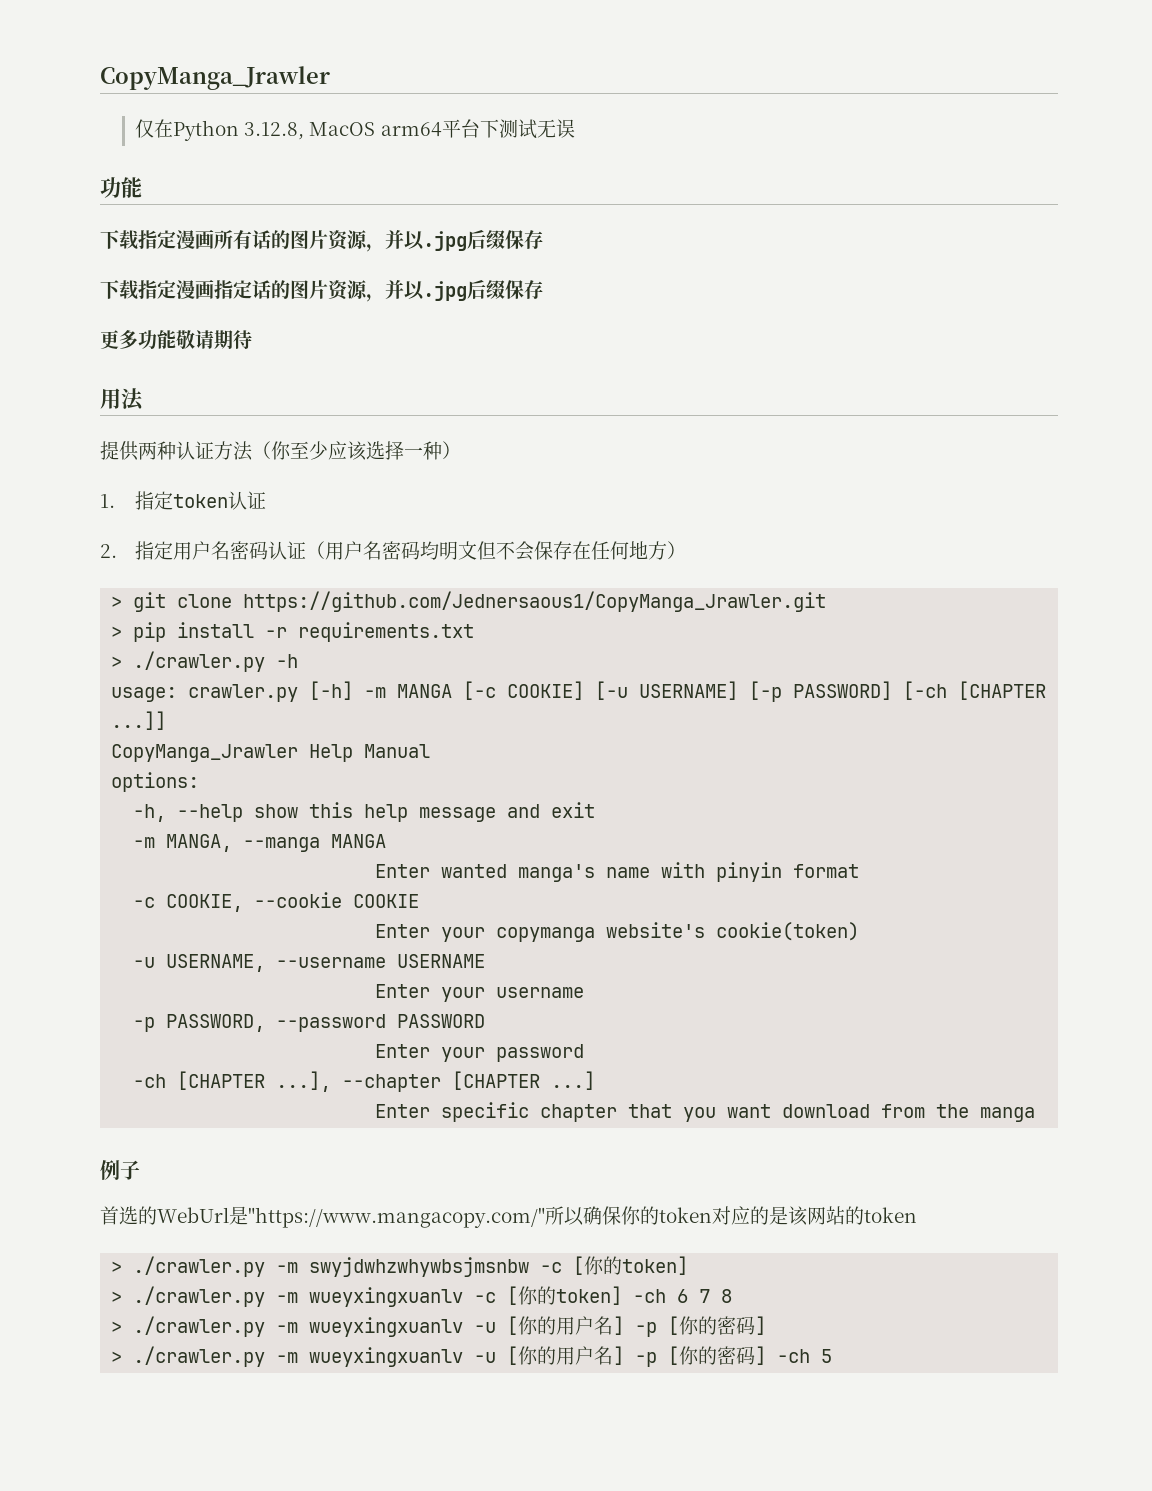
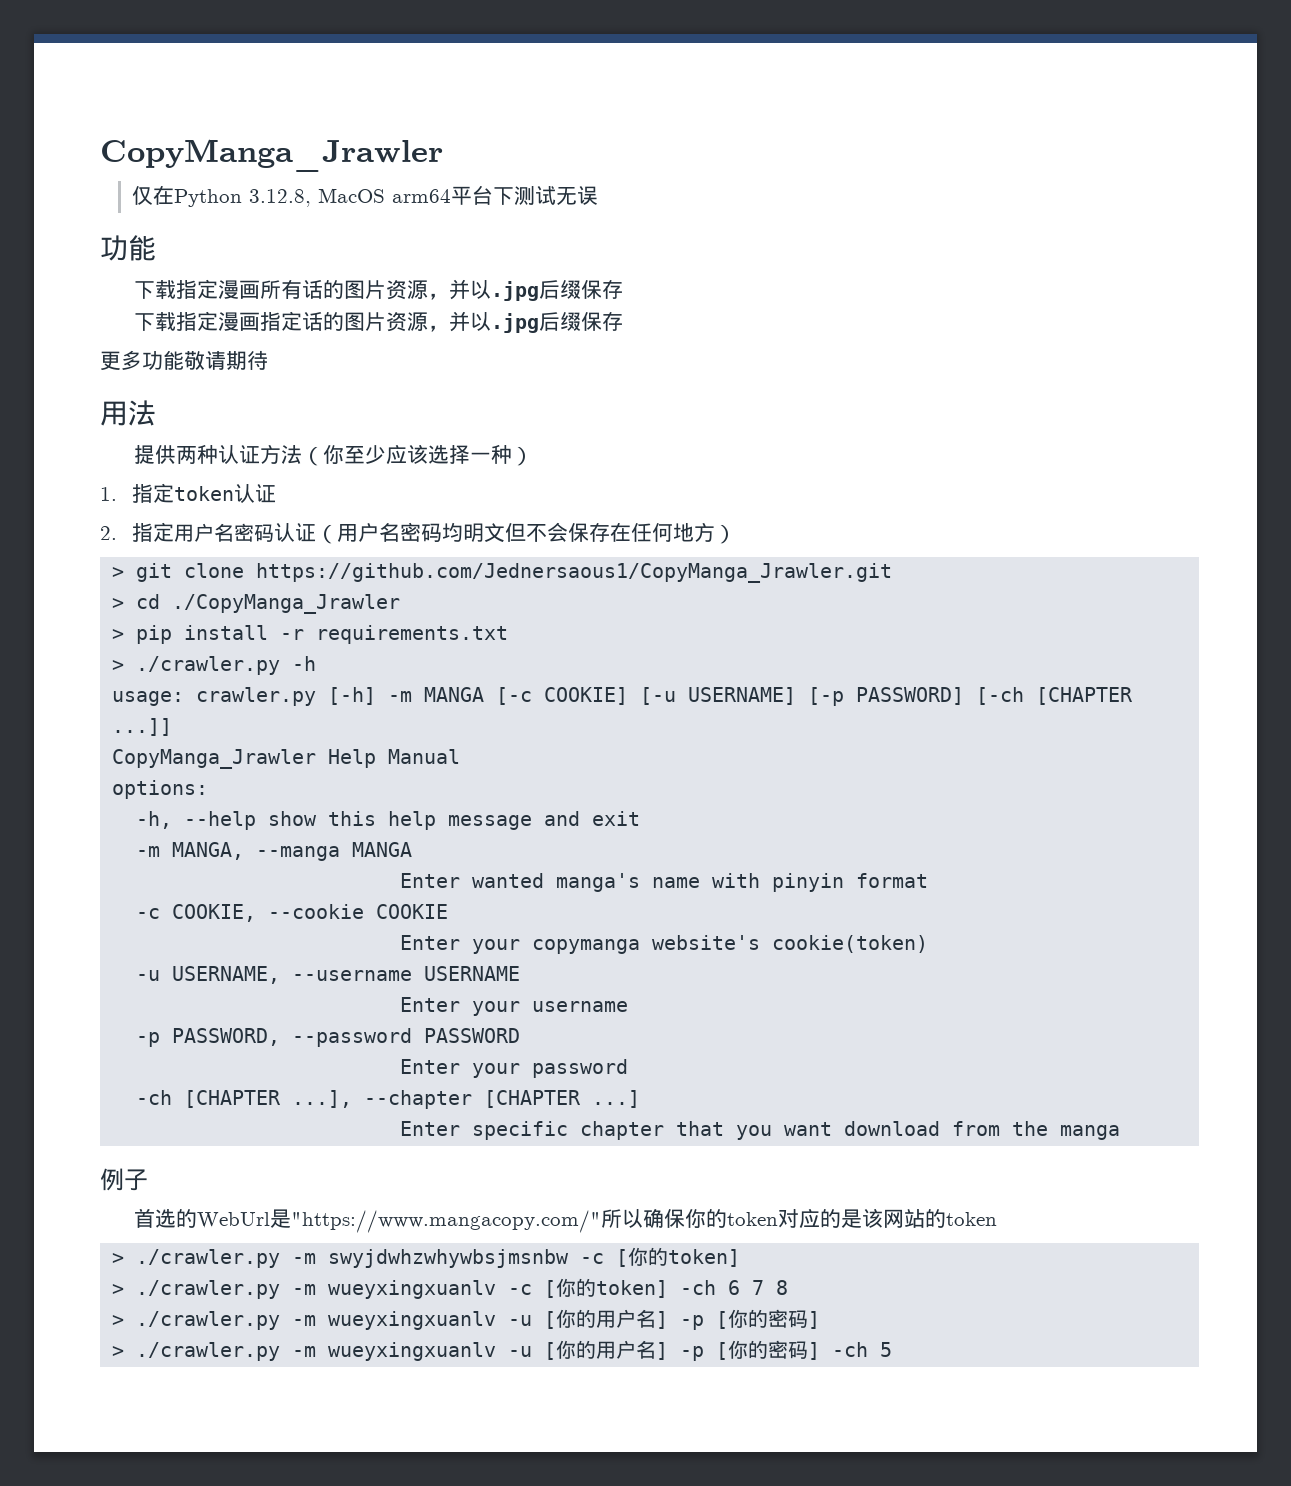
+ > cd ./CopyManga_Jrawler

